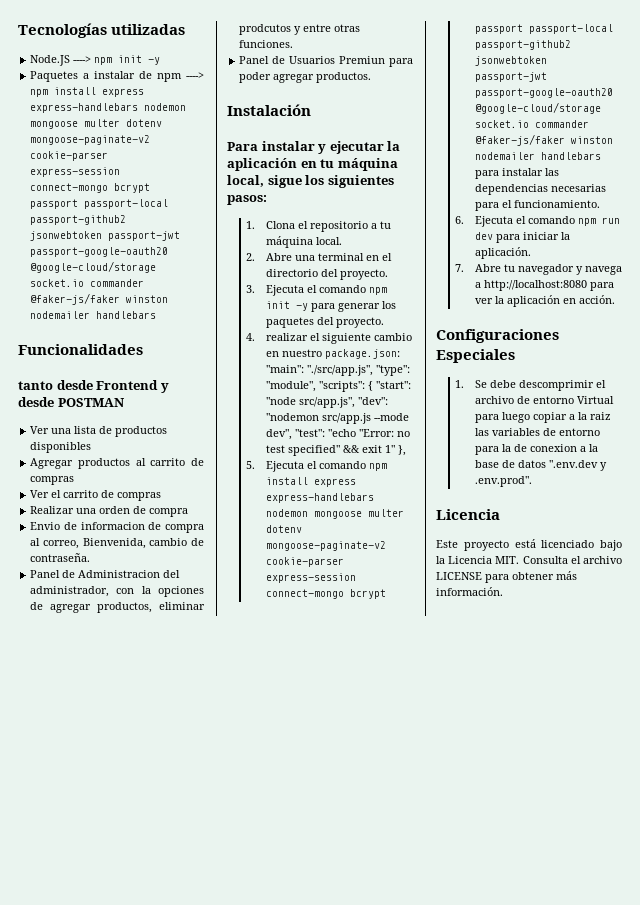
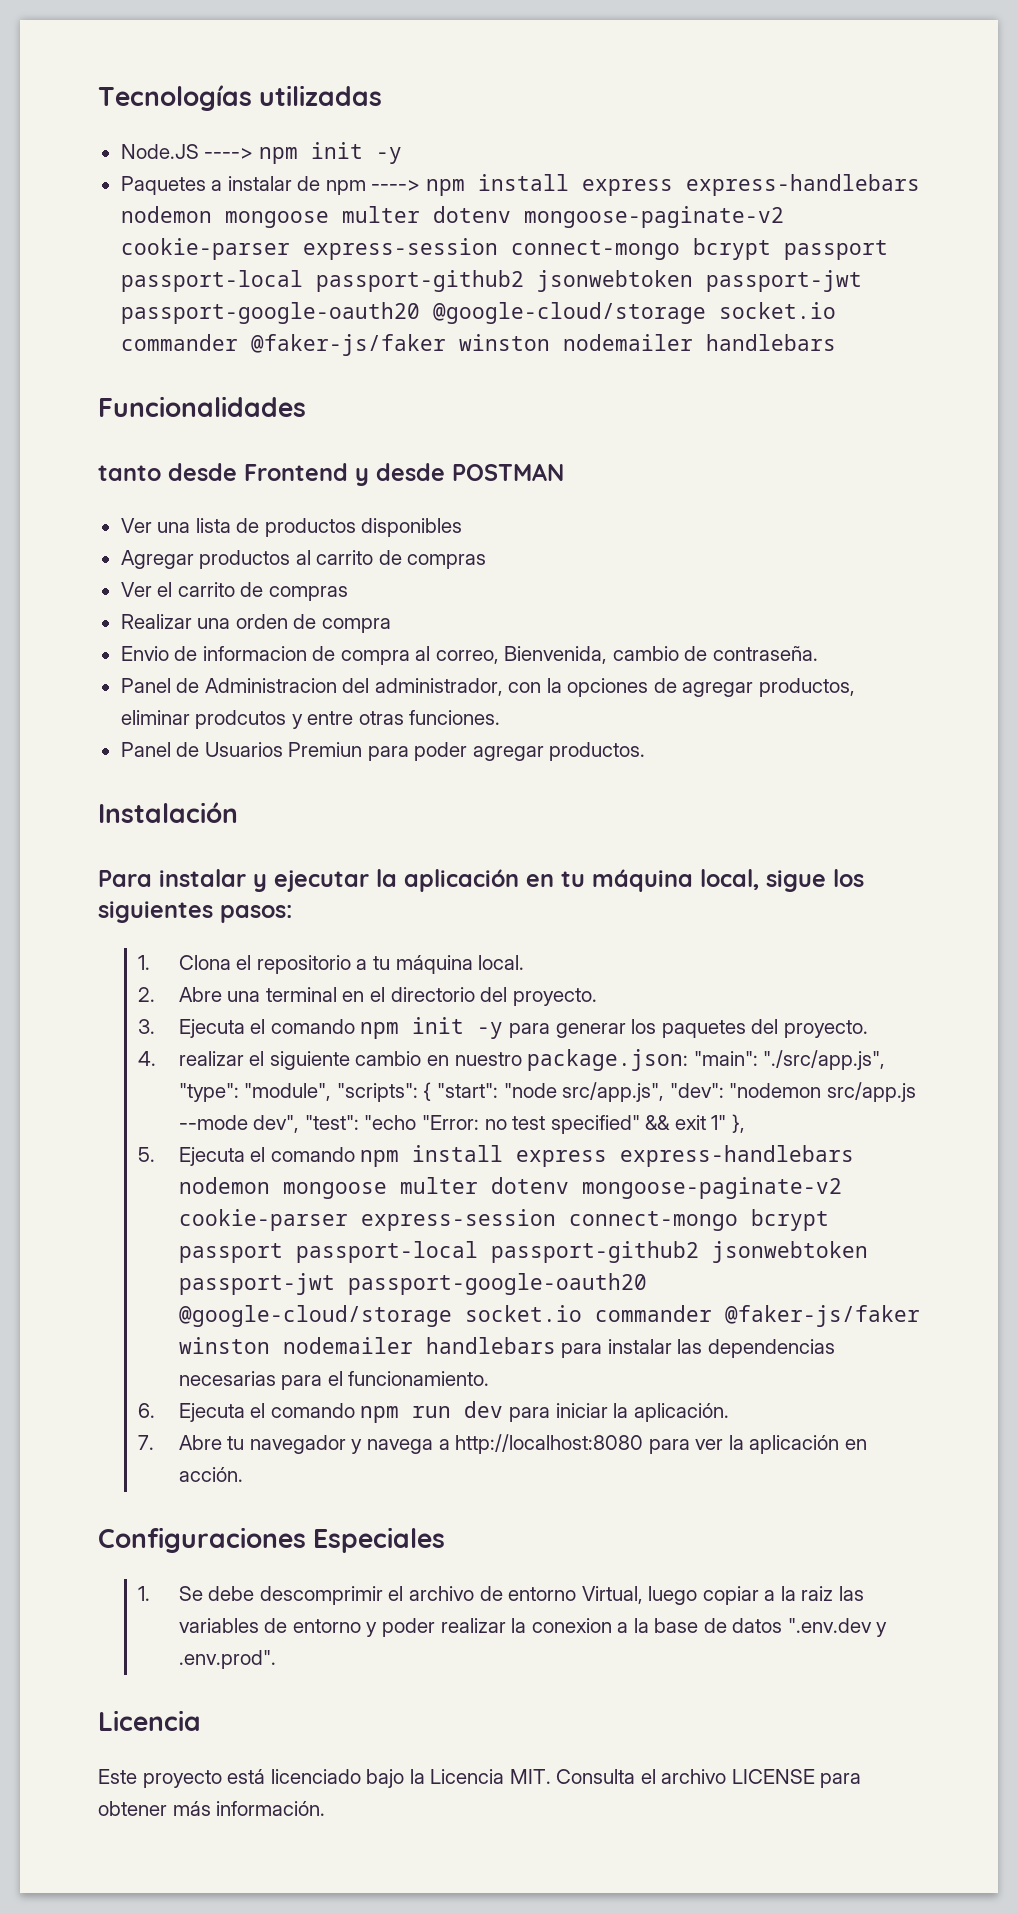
- 1. Se debe descomprimir el archivo de entorno Virtual para luego copiar a la raiz las variables de entorno para la de conexion a la base de datos ".env.dev y .env.prod".
+ 1. Se debe descomprimir el archivo de entorno Virtual, luego copiar a la raiz las variables de entorno y poder realizar la conexion a la base de datos ".env.dev y .env.prod".

